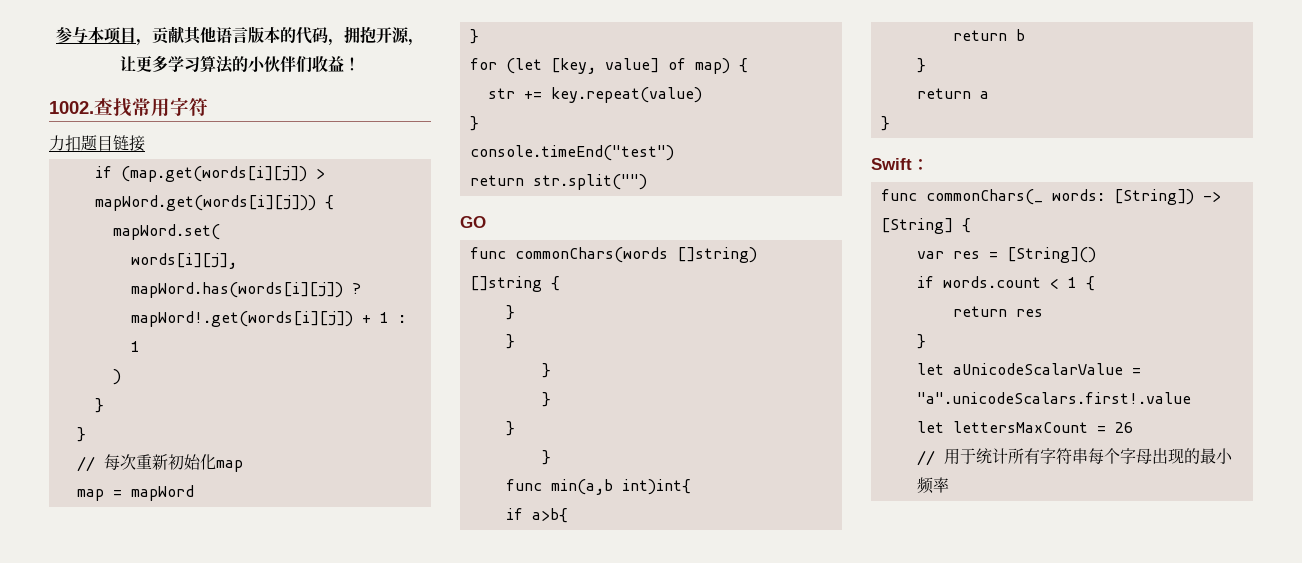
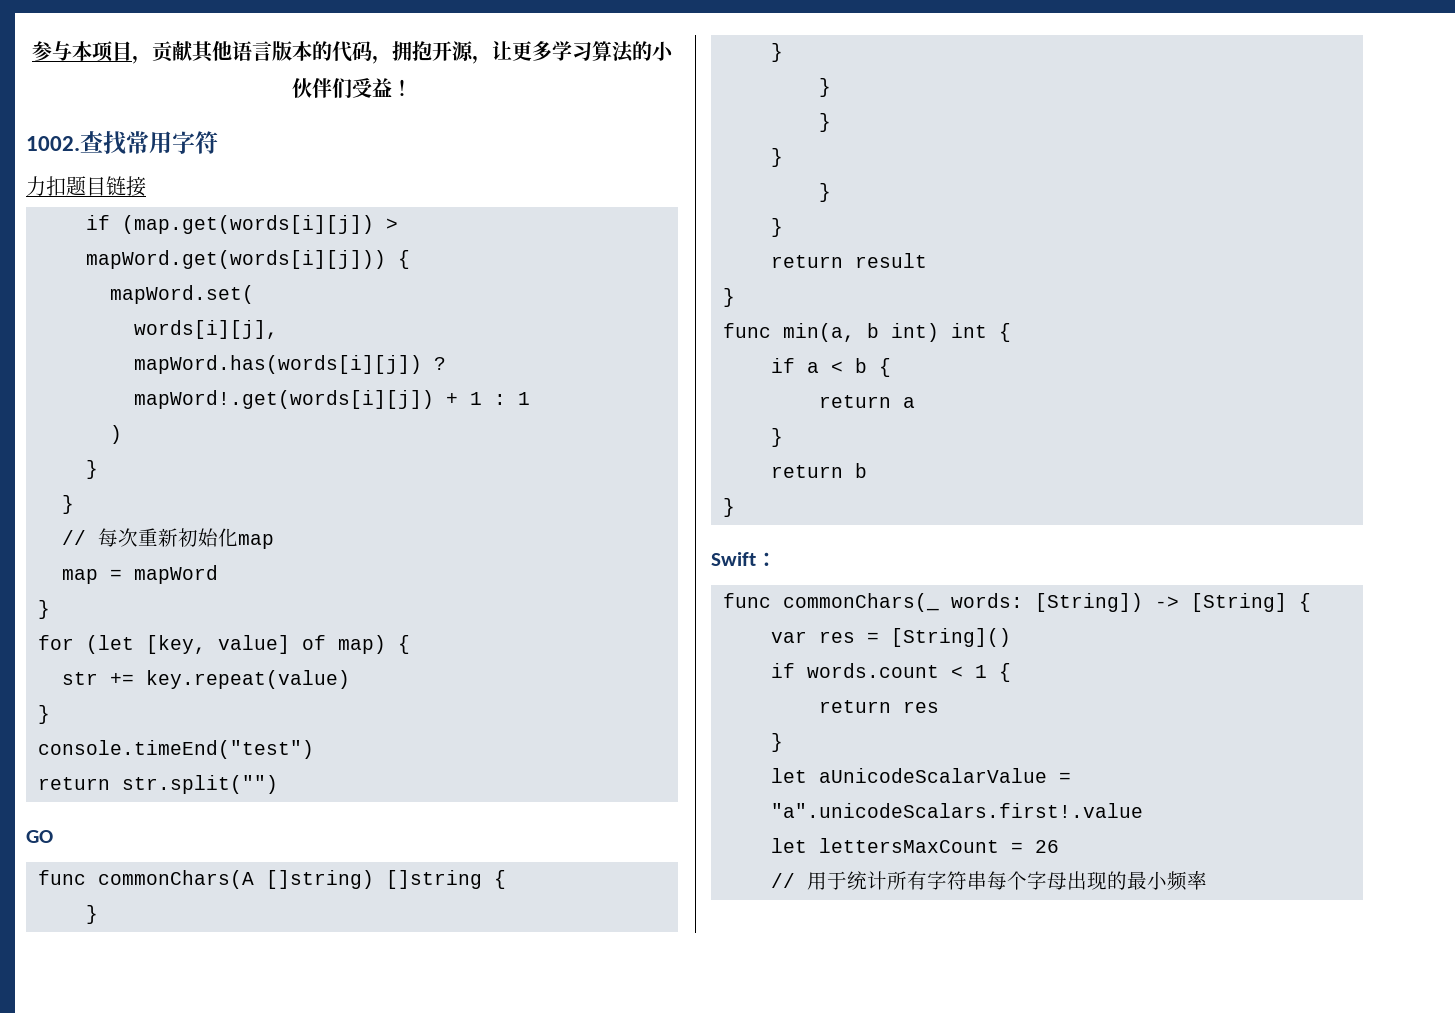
- 参与本项目，贡献其他语言版本的代码，拥抱开源，让更多学习算法的小伙伴们收益！
+ 参与本项目，贡献其他语言版本的代码，拥抱开源，让更多学习算法的小伙伴们受益！
- func commonChars(words []string) []string {
+ func commonChars(A []string) []string {
  }
  }
- func min(a,b int)int{
- if a>b{
+ }
+ return result
+ }
+ func min(a, b int) int {
+ if a < b {
+ return a
+ }
  return b
- }
- return a

